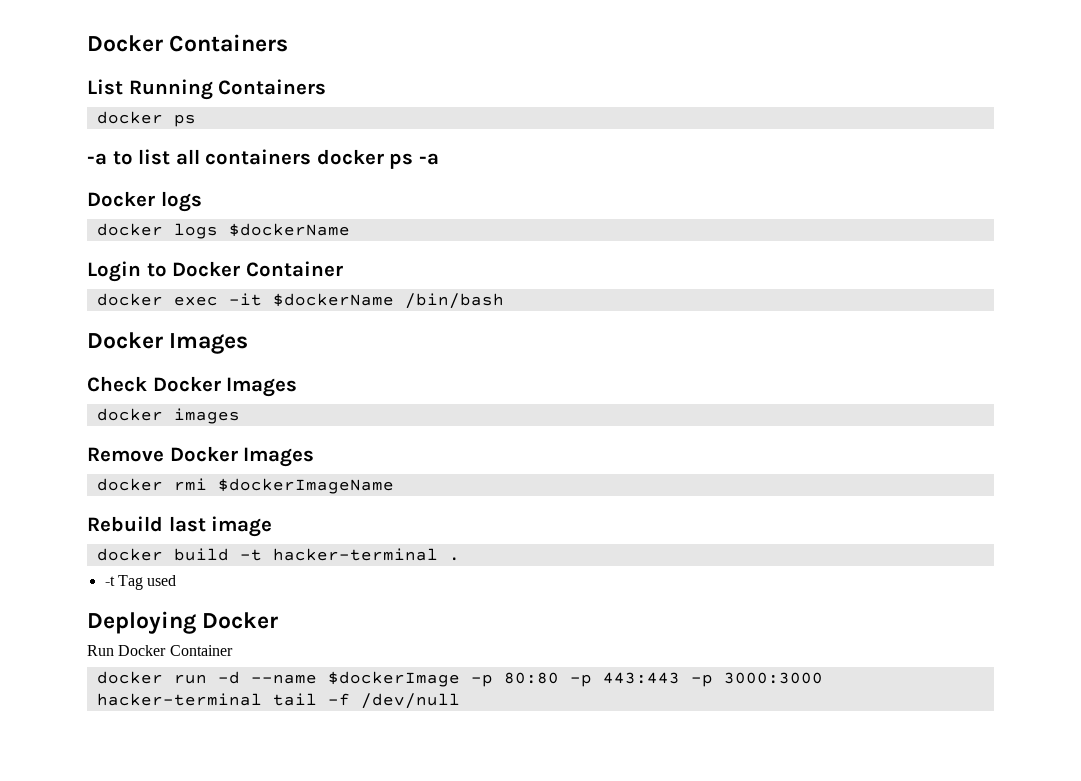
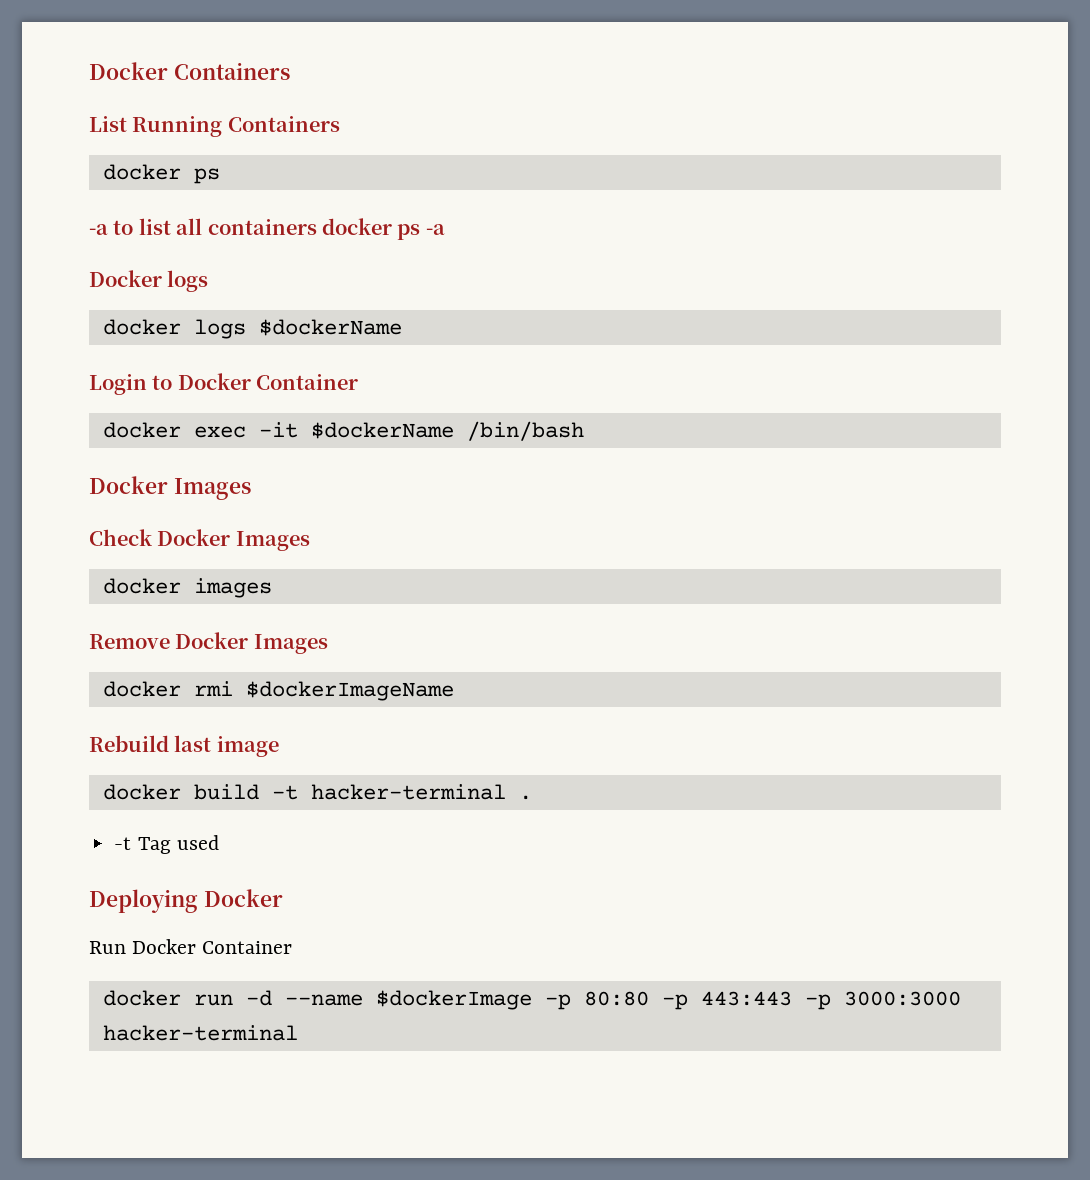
- docker run -d --name $dockerImage -p 80:80 -p 443:443 -p 3000:3000 hacker-terminal tail -f /dev/null
+ docker run -d --name $dockerImage -p 80:80 -p 443:443 -p 3000:3000 hacker-terminal

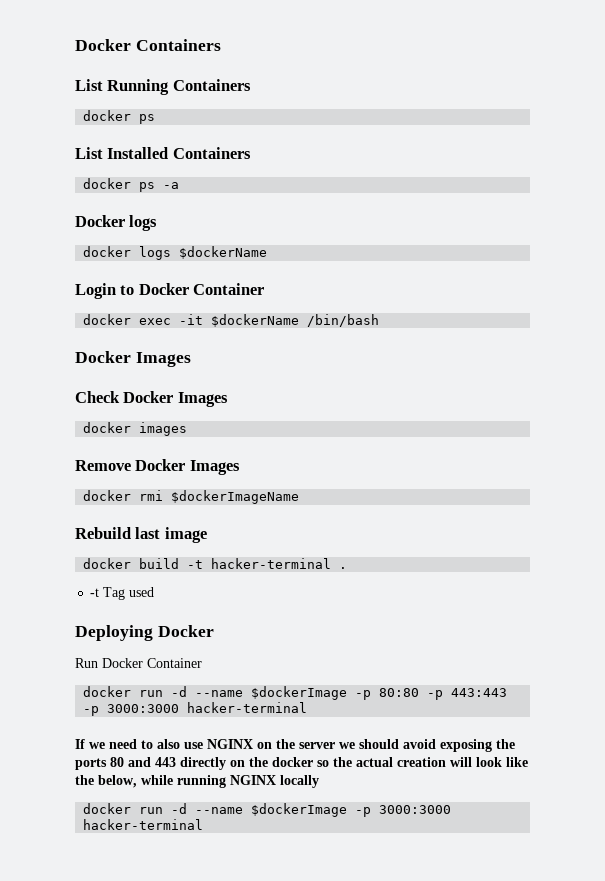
- -a to list all containers docker ps -a
+ List Installed Containers
+ docker ps -a
+ If we need to also use NGINX on the server we should avoid exposing the ports 80 and 443 directly on the docker so the actual creation will look like the below, while running NGINX locally
+ docker run -d --name $dockerImage -p 3000:3000 hacker-terminal

